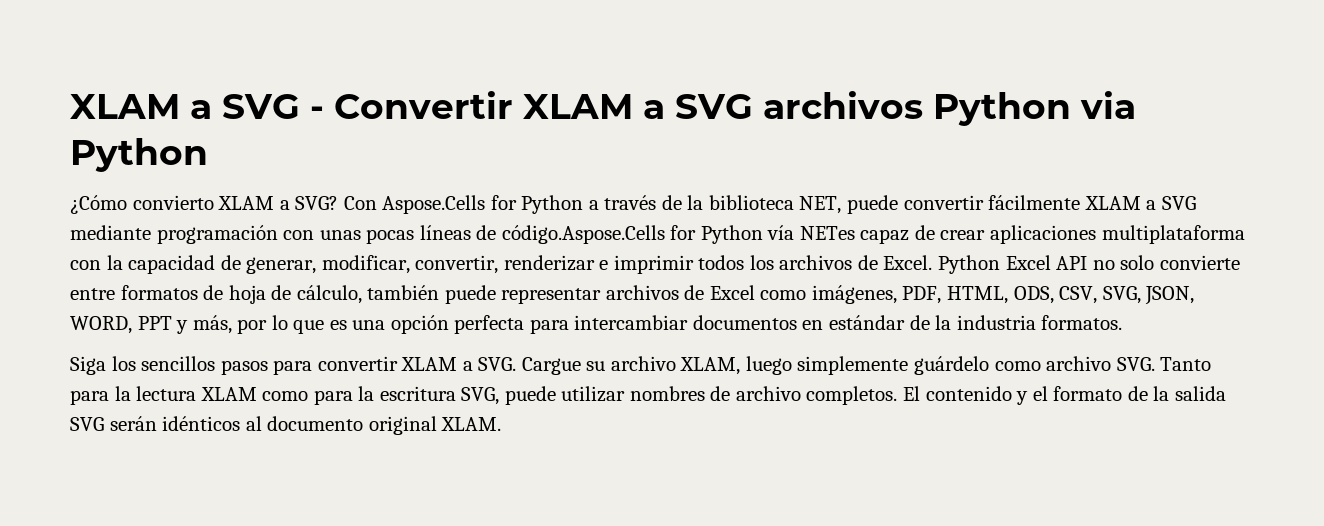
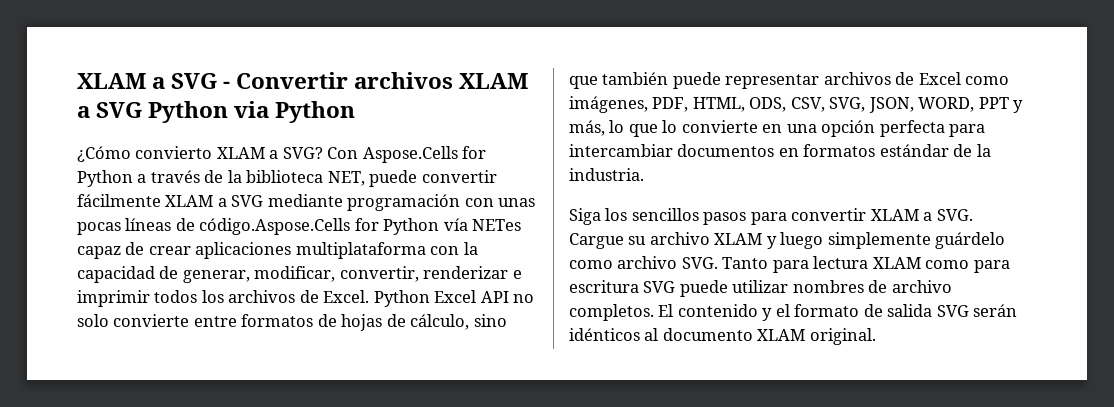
- XLAM a SVG - Convertir XLAM a SVG archivos Python via Python
+ XLAM a SVG - Convertir archivos XLAM a SVG Python via Python
- Python Excel API no solo convierte entre formatos de hoja de cálculo, también puede representar archivos de Excel como imágenes, PDF, HTML, ODS, CSV, SVG, JSON, WORD, PPT y más, por lo que es una opción perfecta para intercambiar documentos en estándar de la industria formatos.
+ Python Excel API no solo convierte entre formatos de hojas de cálculo, sino que también puede representar archivos de Excel como imágenes, PDF, HTML, ODS, CSV, SVG, JSON, WORD, PPT y más, lo que lo convierte en una opción perfecta para intercambiar documentos en formatos estándar de la industria.
- Siga los sencillos pasos para convertir XLAM a SVG. Cargue su archivo XLAM, luego simplemente guárdelo como archivo SVG. Tanto para la lectura XLAM como para la escritura SVG, puede utilizar nombres de archivo completos.
+ Siga los sencillos pasos para convertir XLAM a SVG. Cargue su archivo XLAM y luego simplemente guárdelo como archivo SVG. Tanto para lectura XLAM como para escritura SVG puede utilizar nombres de archivo completos.
- El contenido y el formato de la salida SVG serán idénticos al documento original XLAM.
+ El contenido y el formato de salida SVG serán idénticos al documento XLAM original.

